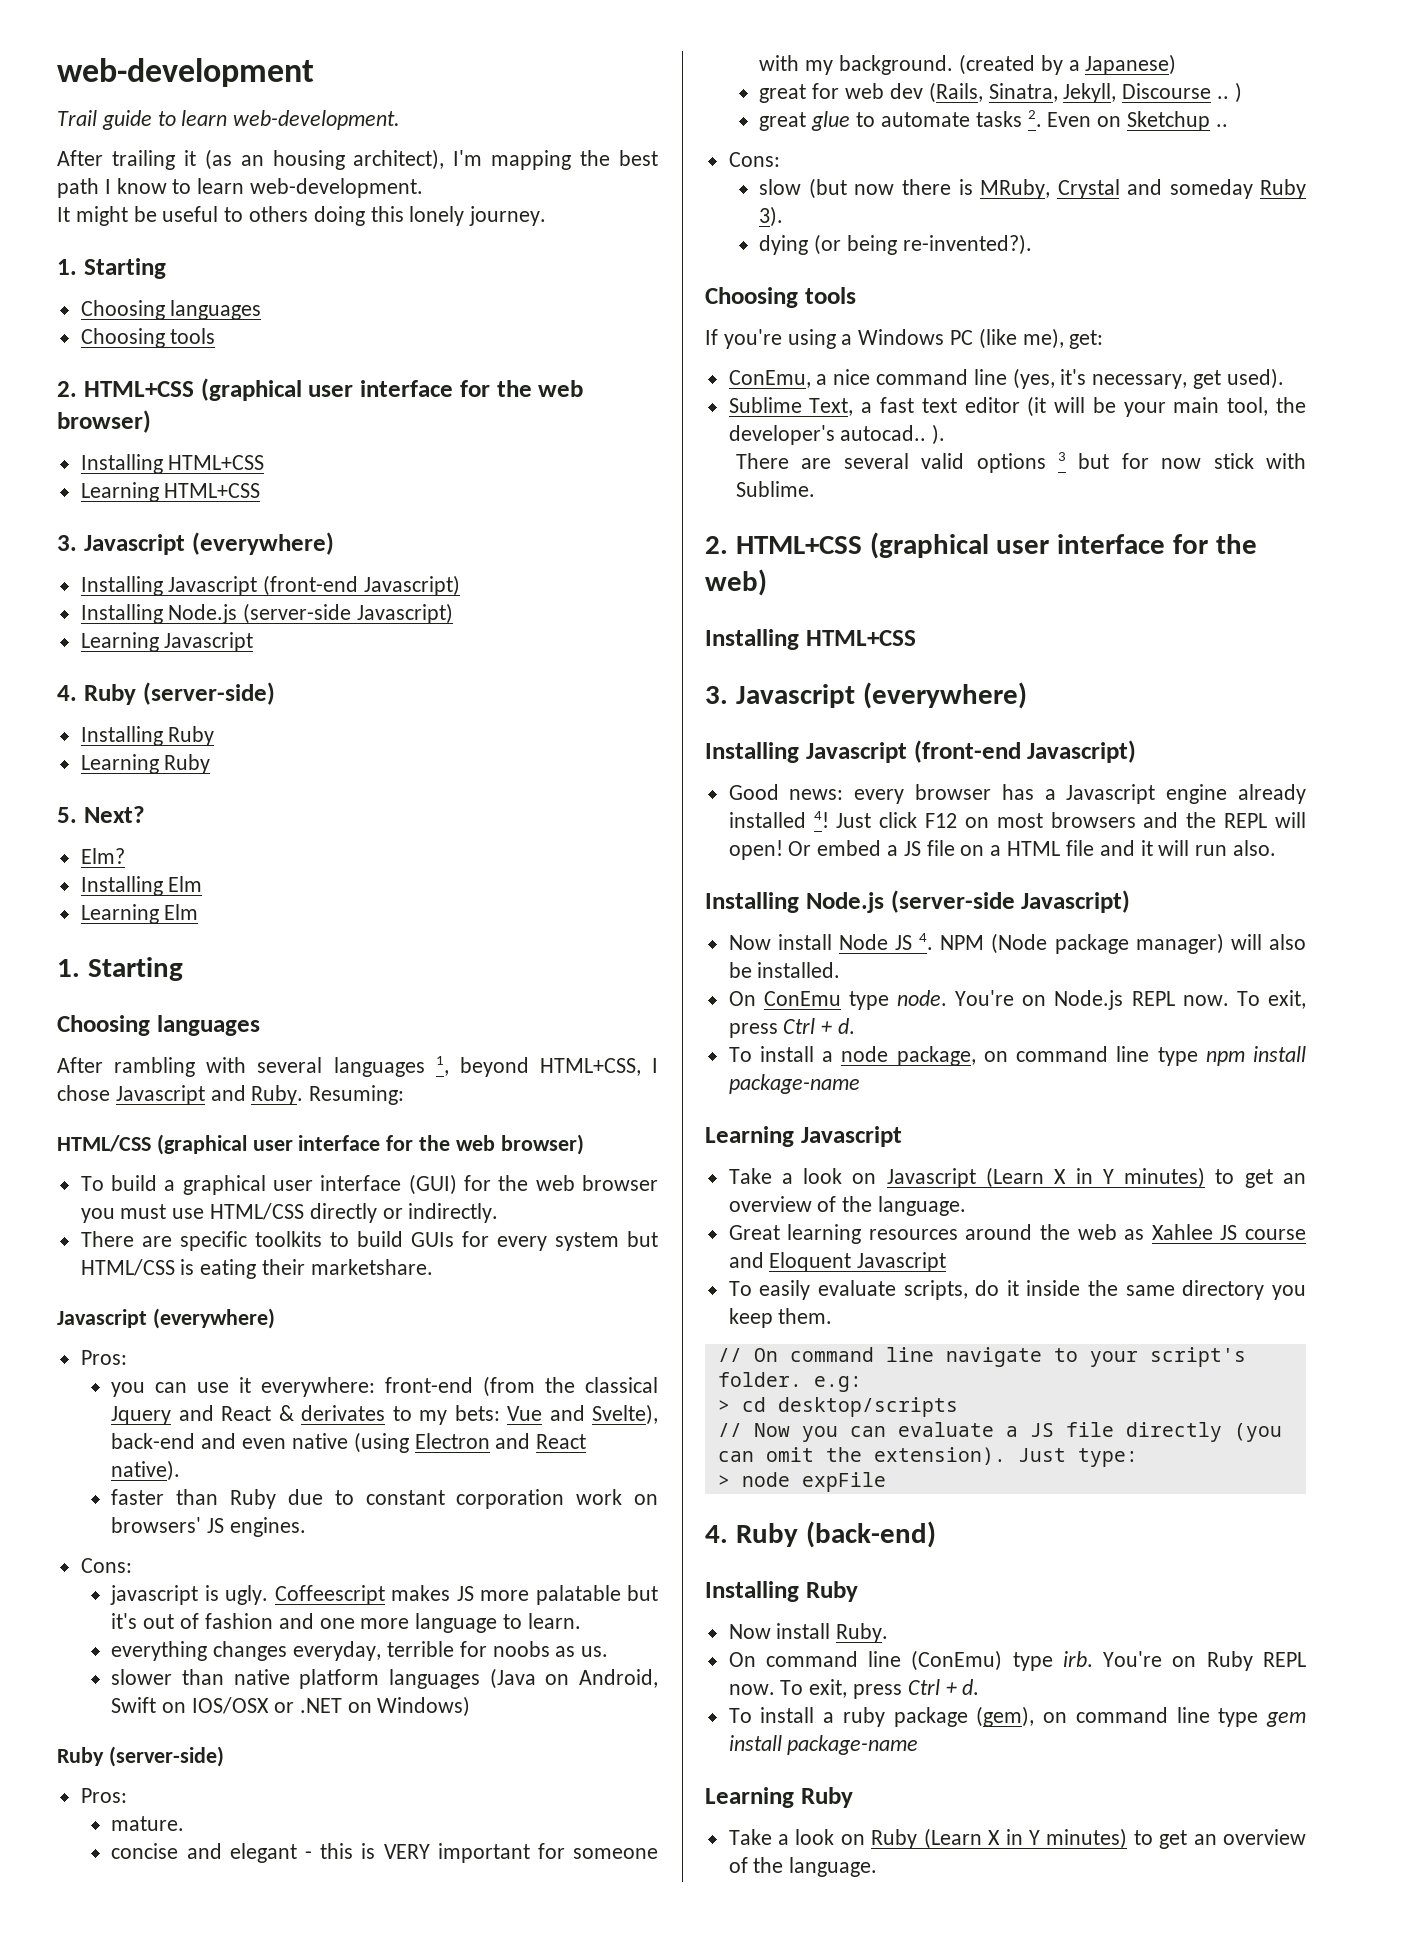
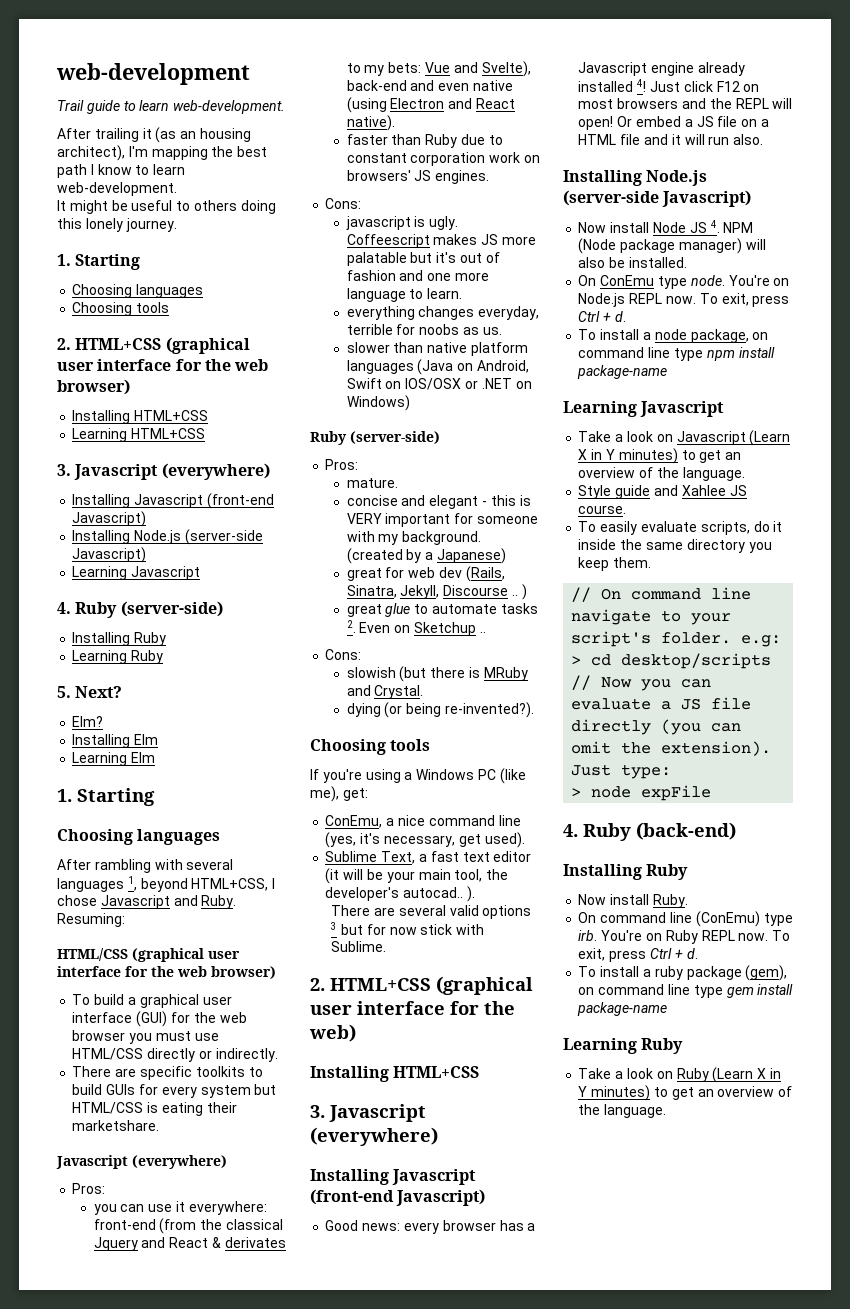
- slow (but now there is MRuby, Crystal and someday Ruby 3).
+ slowish (but there is MRuby and Crystal.
- Great learning resources around the web as Xahlee JS course and Eloquent Javascript
+ Style guide and Xahlee JS course.

